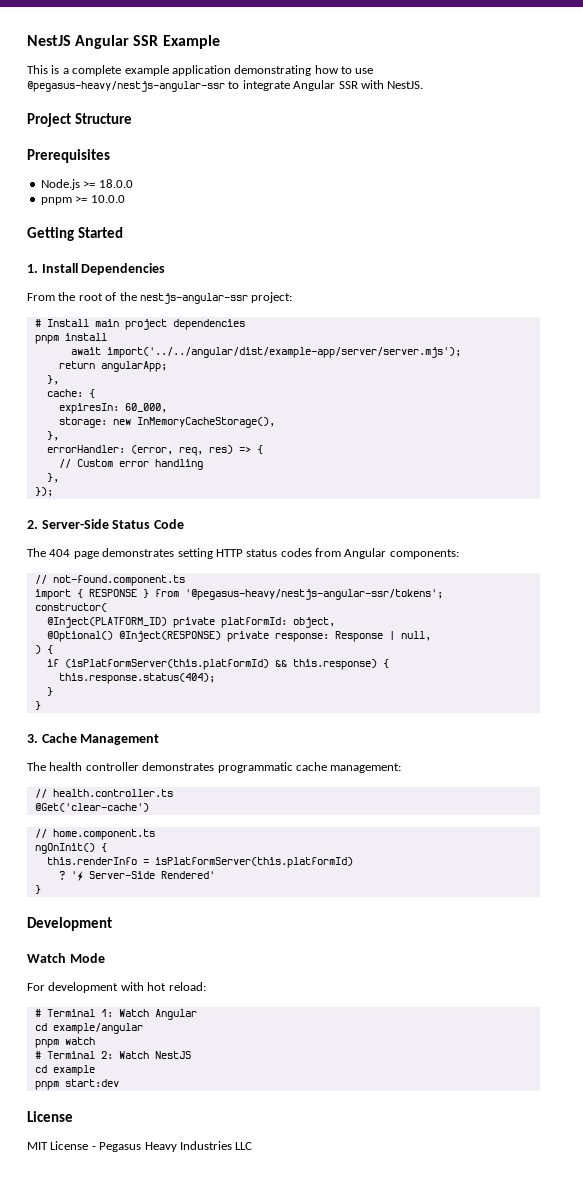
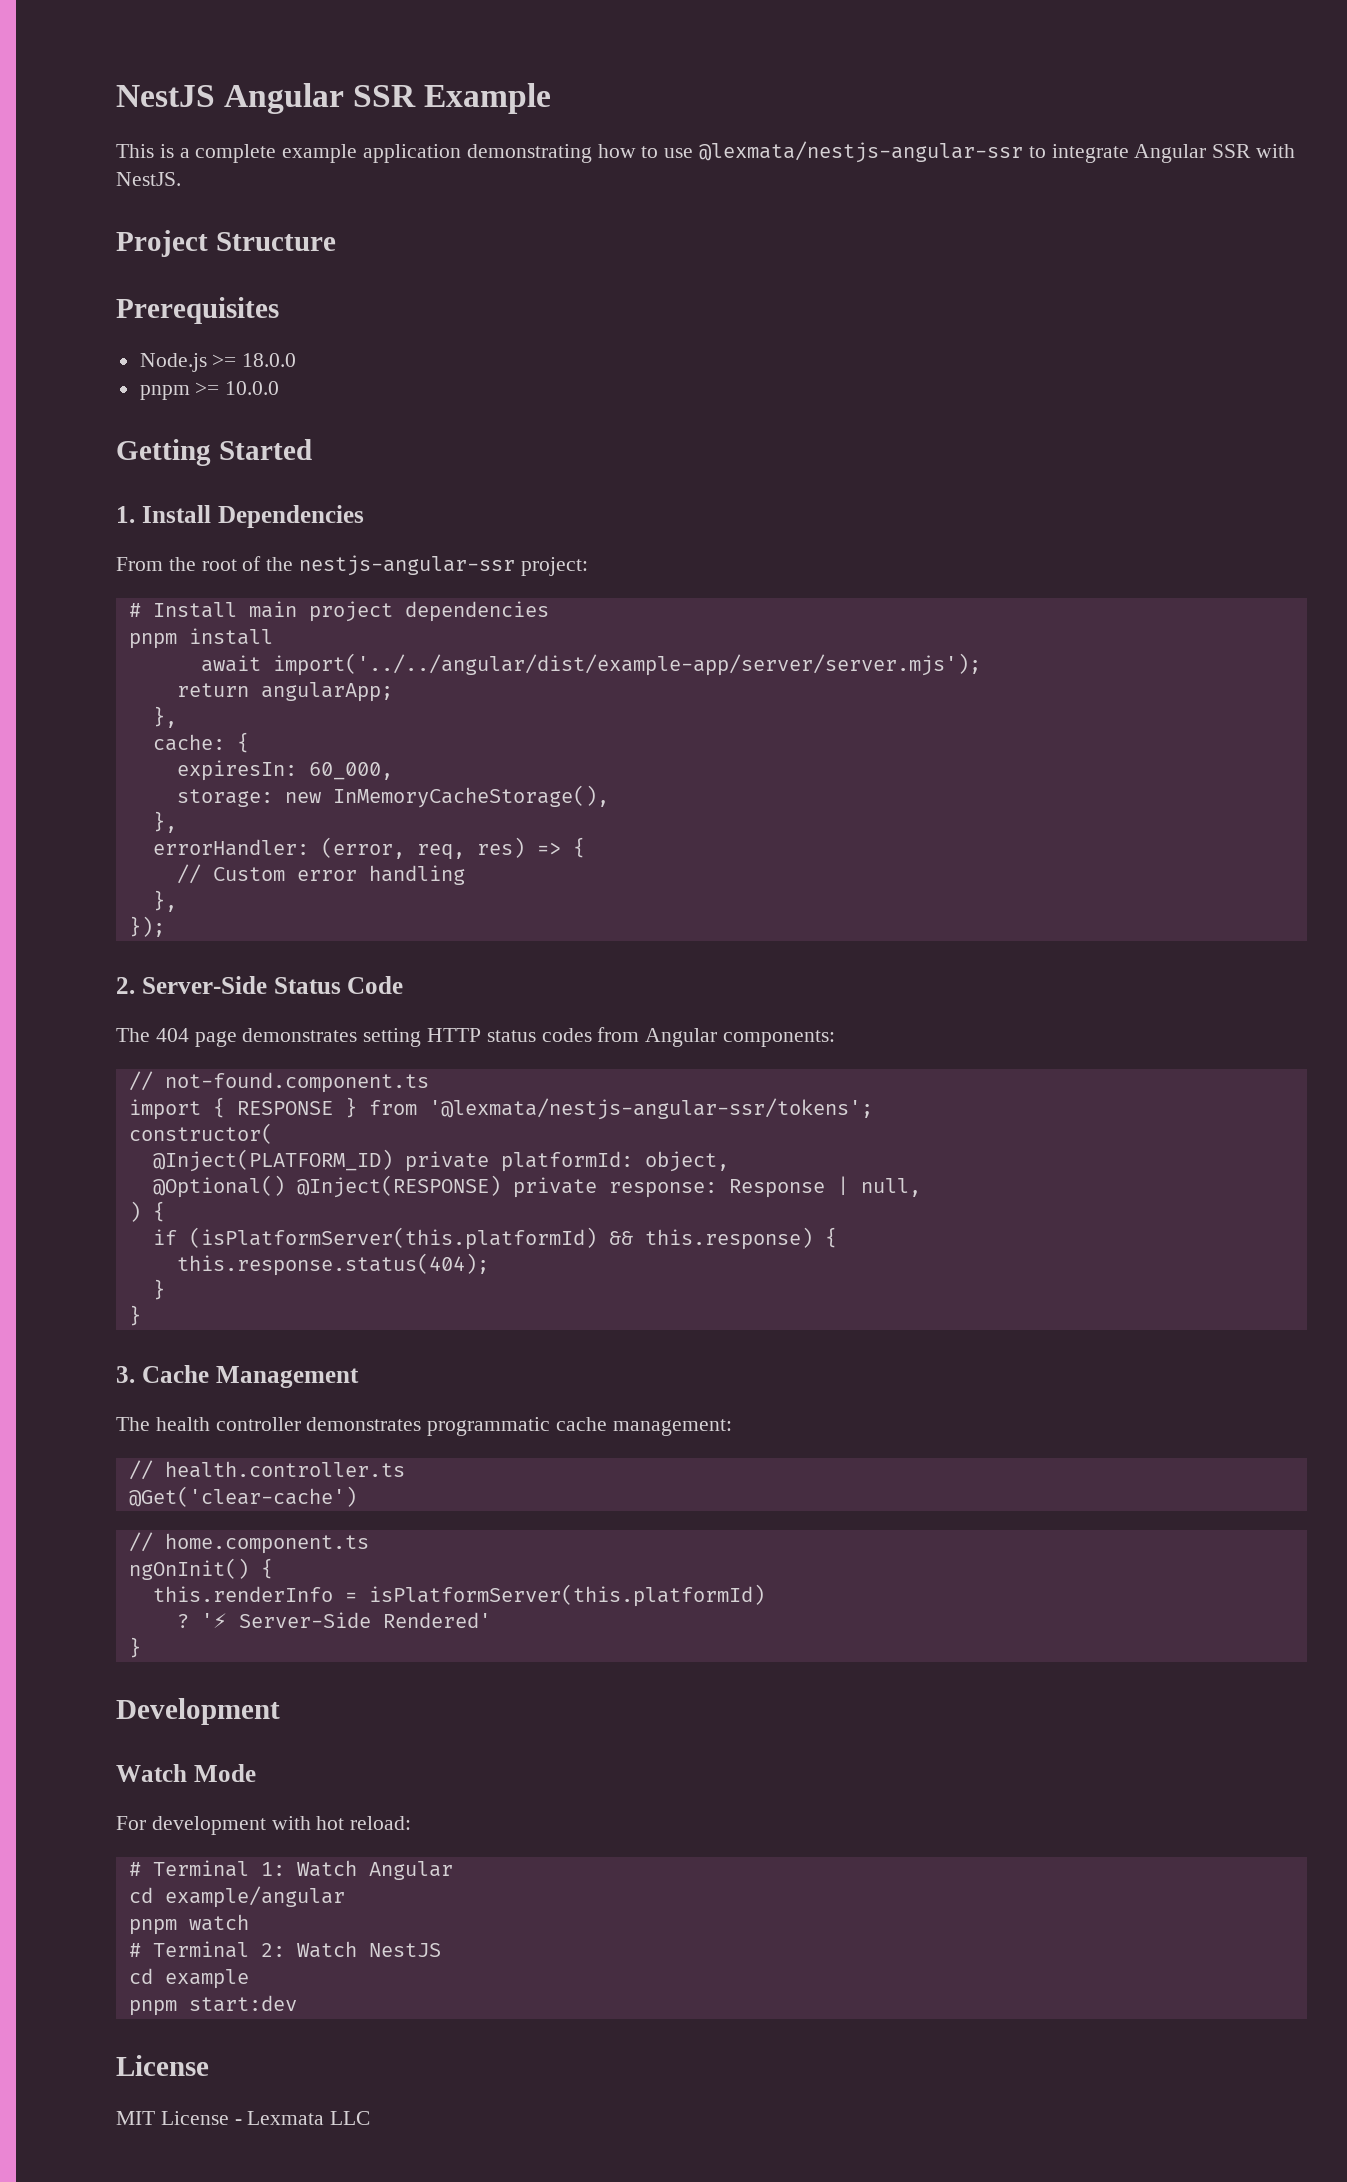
- This is a complete example application demonstrating how to use @pegasus-heavy/nestjs-angular-ssr to integrate Angular SSR with NestJS.
+ This is a complete example application demonstrating how to use @lexmata/nestjs-angular-ssr to integrate Angular SSR with NestJS.
- import { RESPONSE } from '@pegasus-heavy/nestjs-angular-ssr/tokens';
+ import { RESPONSE } from '@lexmata/nestjs-angular-ssr/tokens';
- MIT License - Pegasus Heavy Industries LLC
+ MIT License - Lexmata LLC

